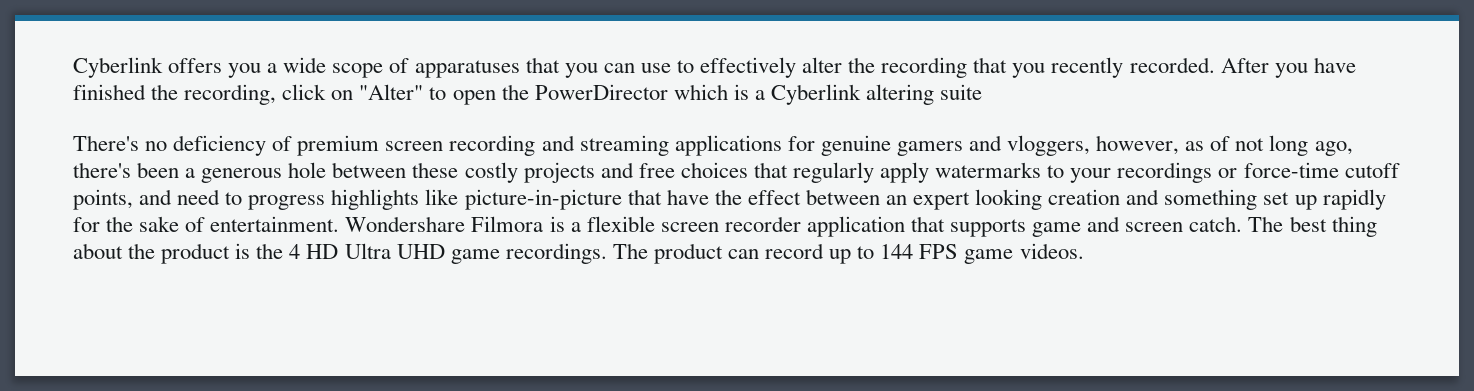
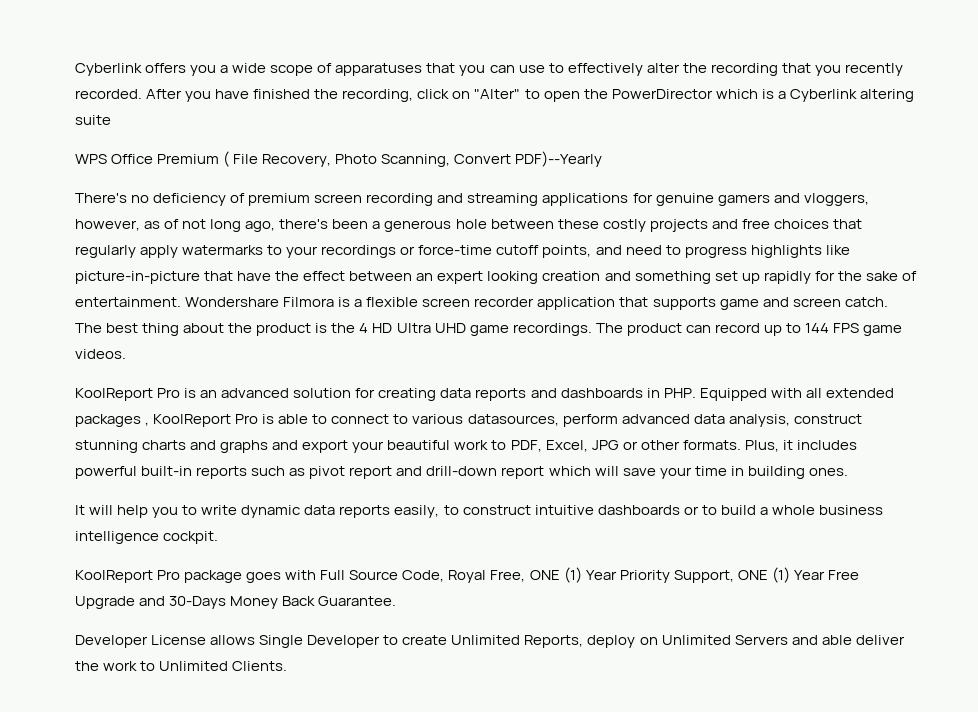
+ WPS Office Premium ( File Recovery, Photo Scanning, Convert PDF)--Yearly
+ KoolReport Pro is an advanced solution for creating data reports and dashboards in PHP. Equipped with all extended packages , KoolReport Pro is able to connect to various datasources, perform advanced data analysis, construct stunning charts and graphs and export your beautiful work to PDF, Excel, JPG or other formats. Plus, it includes powerful built-in reports such as pivot report and drill-down report which will save your time in building ones.
+ It will help you to write dynamic data reports easily, to construct intuitive dashboards or to build a whole business intelligence cockpit.
+ KoolReport Pro package goes with Full Source Code, Royal Free, ONE (1) Year Priority Support, ONE (1) Year Free Upgrade and 30-Days Money Back Guarantee.
+ Developer License allows Single Developer to create Unlimited Reports, deploy on Unlimited Servers and able deliver the work to Unlimited Clients.

